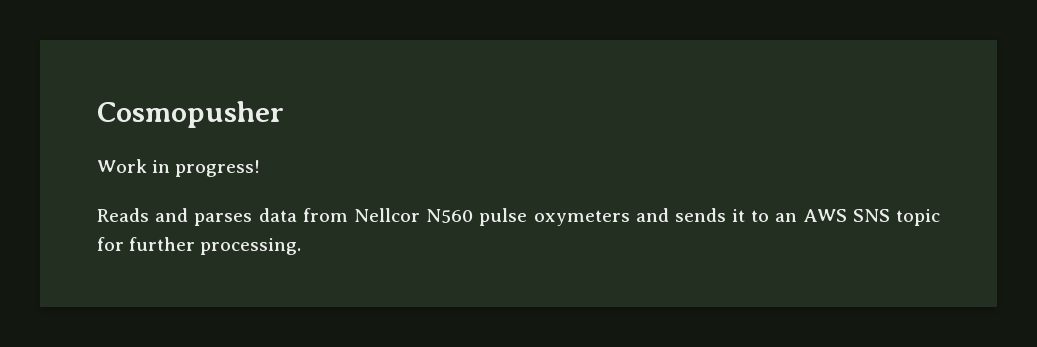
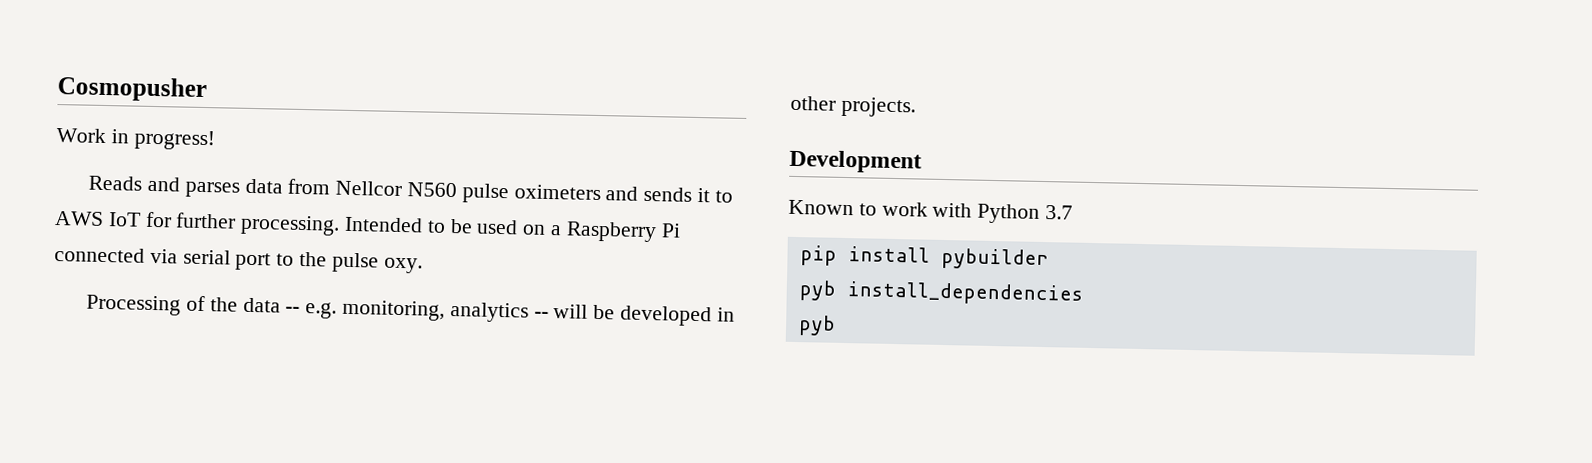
- Reads and parses data from Nellcor N560 pulse oxymeters and sends it to an AWS SNS topic for further processing.
+ Reads and parses data from Nellcor N560 pulse oximeters and sends it to AWS IoT for further processing. Intended to be used on a Raspberry Pi connected via serial port to the pulse oxy.
+ Processing of the data -- e.g. monitoring, analytics -- will be developed in other projects.
+ Development
+ Known to work with Python 3.7
+ pip install pybuilder
+ pyb install_dependencies
+ pyb

